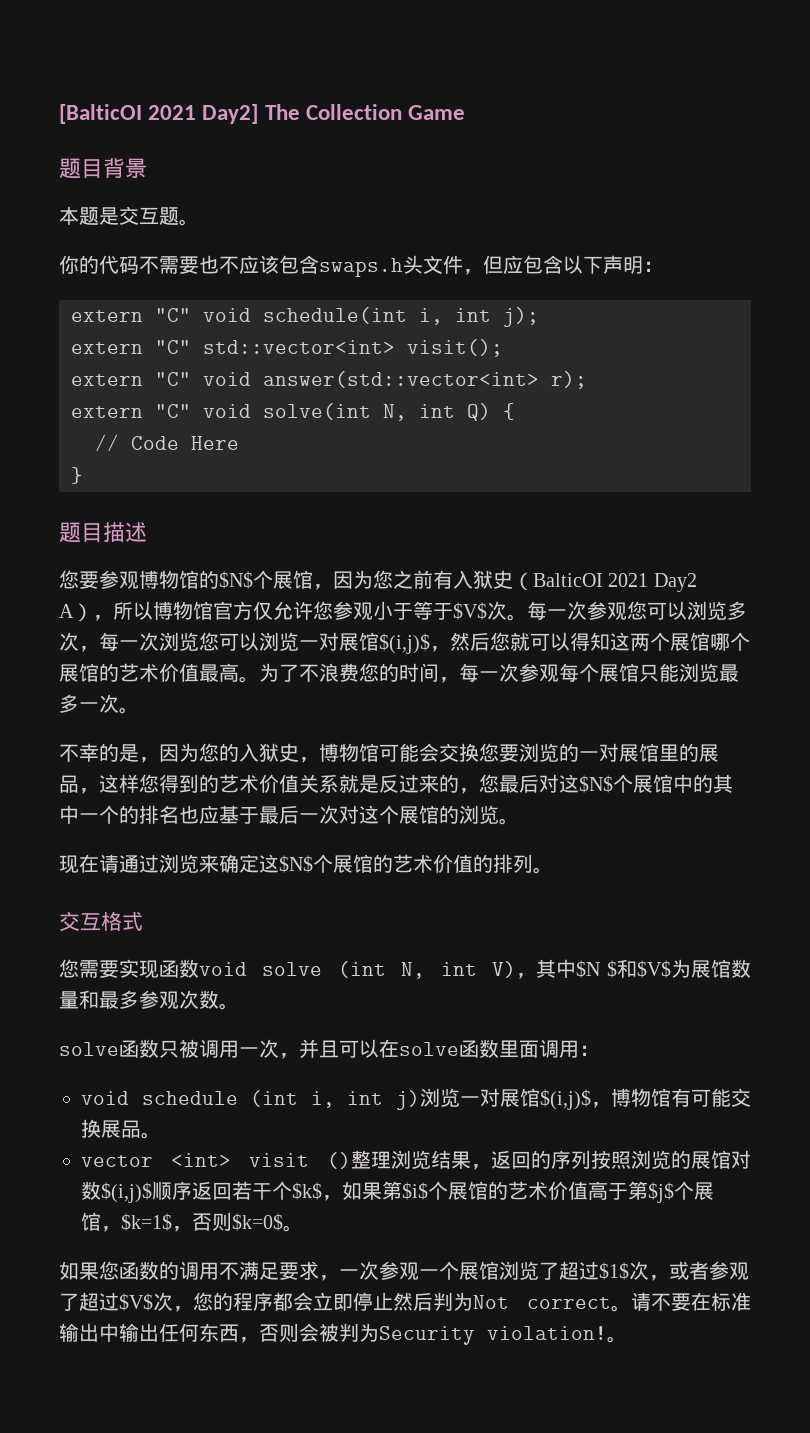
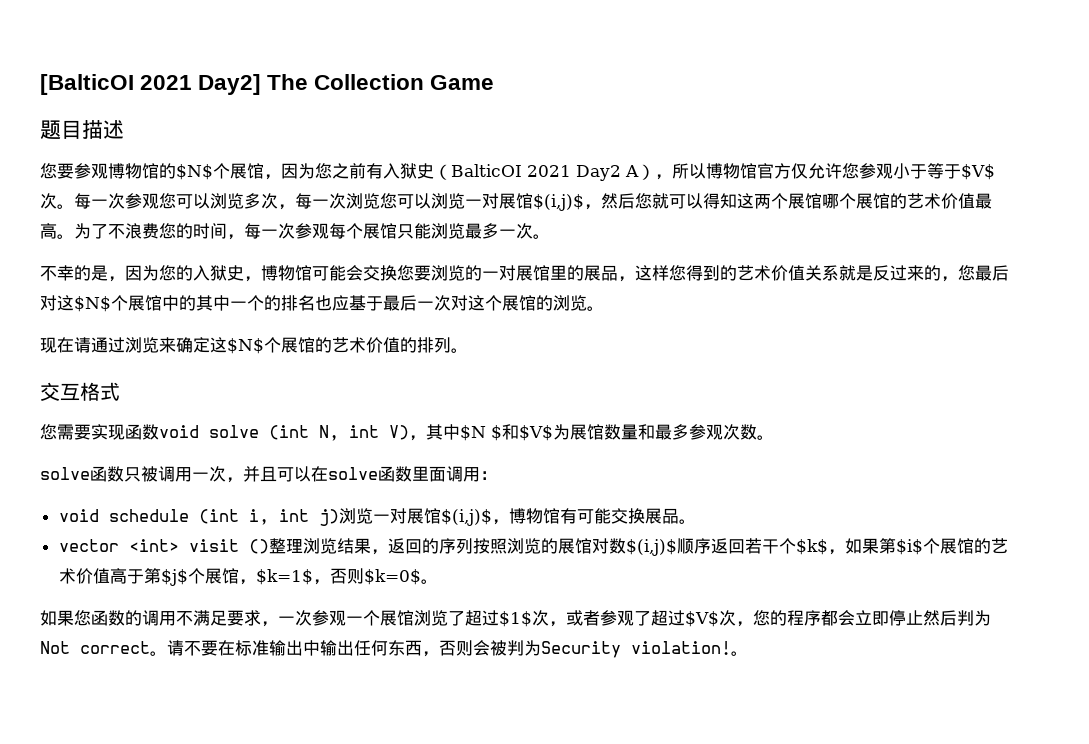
- 题目背景
- 本题是交互题。
- 你的代码不需要也不应该包含swaps.h头文件，但应包含以下声明：
- extern "C" void schedule(int i, int j);
- extern "C" std::vector<int> visit();
- extern "C" void answer(std::vector<int> r);
- extern "C" void solve(int N, int Q) {
- // Code Here
- }

